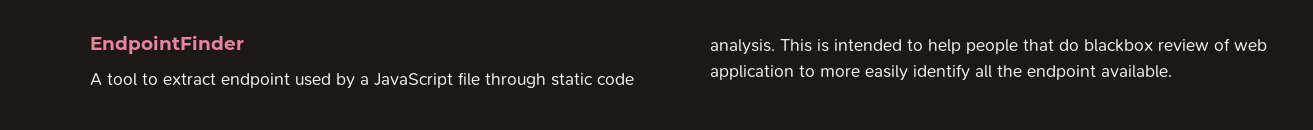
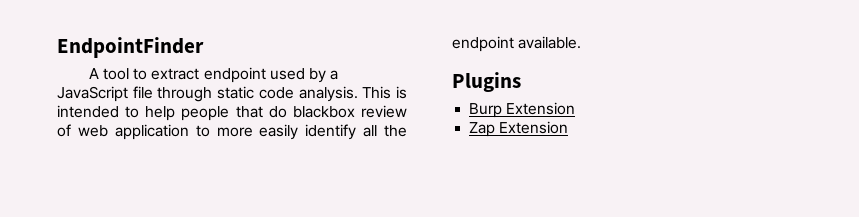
+ Plugins
+ Burp Extension
+ Zap Extension

